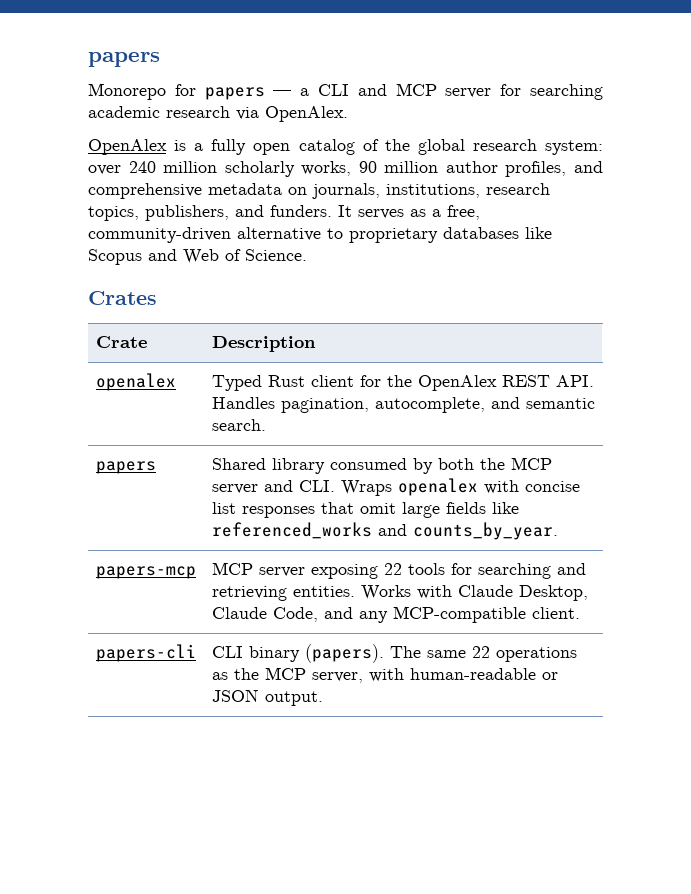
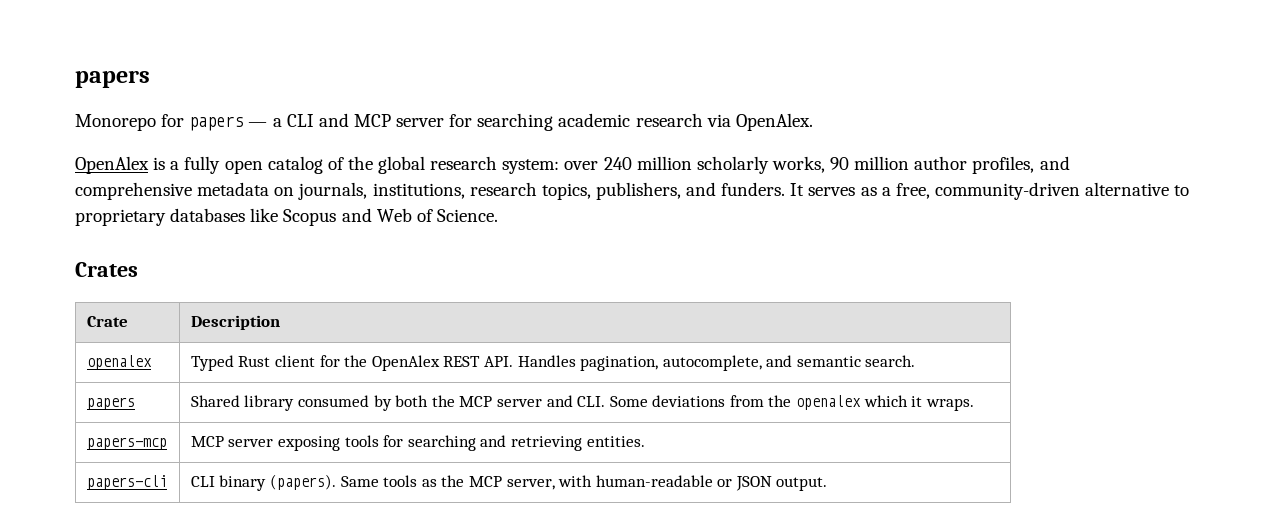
- papers | Shared library consumed by both the MCP server and CLI. Wraps openalex with concise list responses that omit large fields like referenced_works and counts_by_year.
+ papers | Shared library consumed by both the MCP server and CLI. Some deviations from the openalex which it wraps.
- papers-mcp | MCP server exposing 22 tools for searching and retrieving entities. Works with Claude Desktop, Claude Code, and any MCP-compatible client.
+ papers-mcp | MCP server exposing tools for searching and retrieving entities.
- papers-cli | CLI binary (papers). The same 22 operations as the MCP server, with human-readable or JSON output.
+ papers-cli | CLI binary (papers). Same tools as the MCP server, with human-readable or JSON output.

